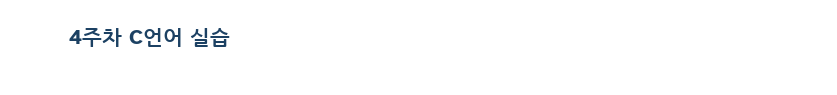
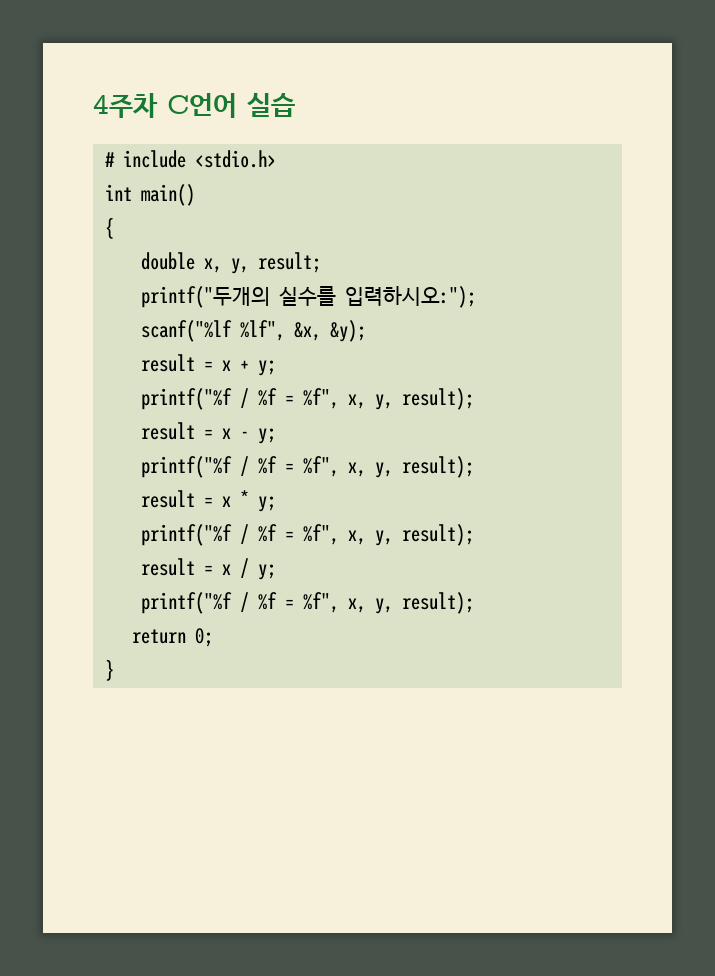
+ # include <stdio.h>
+ int main()
+ {
+ double x, y, result;
+ printf("두개의 실수를 입력하시오:");
+ scanf("%lf %lf", &x, &y);
+ result = x + y;
+ printf("%f / %f = %f", x, y, result);
+ result = x - y;
+ printf("%f / %f = %f", x, y, result);
+ result = x * y;
+ printf("%f / %f = %f", x, y, result);
+ result = x / y;
+ printf("%f / %f = %f", x, y, result);
+ return 0;
+ }

